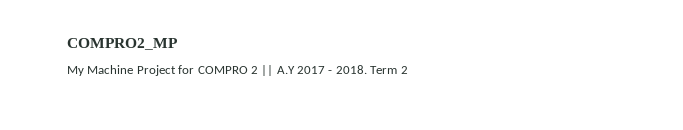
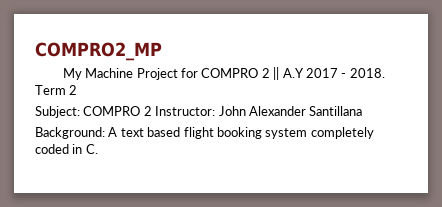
+ Subject: COMPRO 2 Instructor: John Alexander Santillana
+ Background: A text based flight booking system completely coded in C.

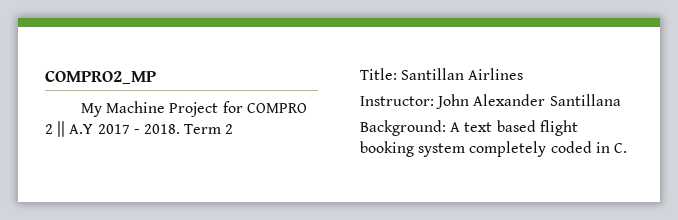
- Subject: COMPRO 2 Instructor: John Alexander Santillana
+ Title: Santillan Airlines
+ Instructor: John Alexander Santillana

